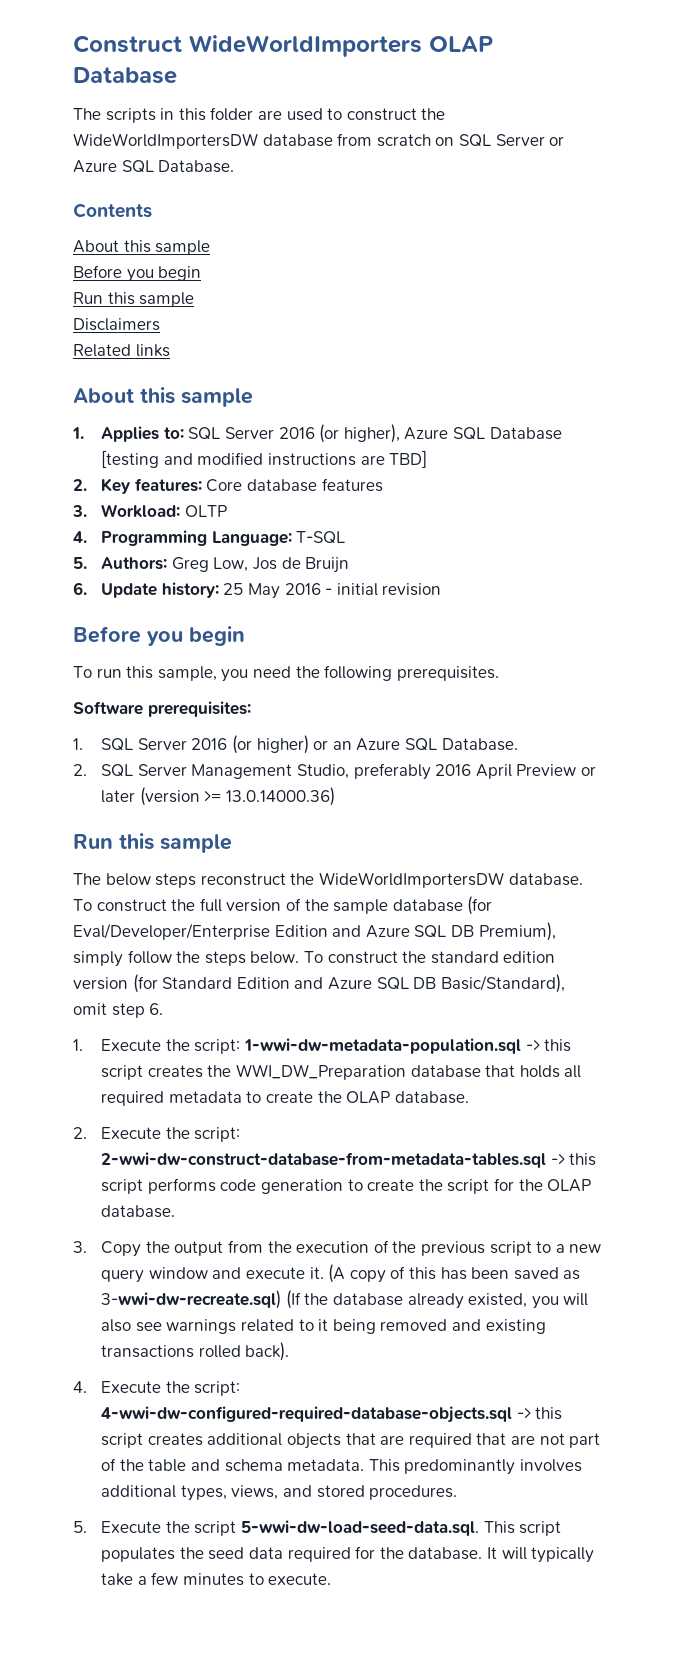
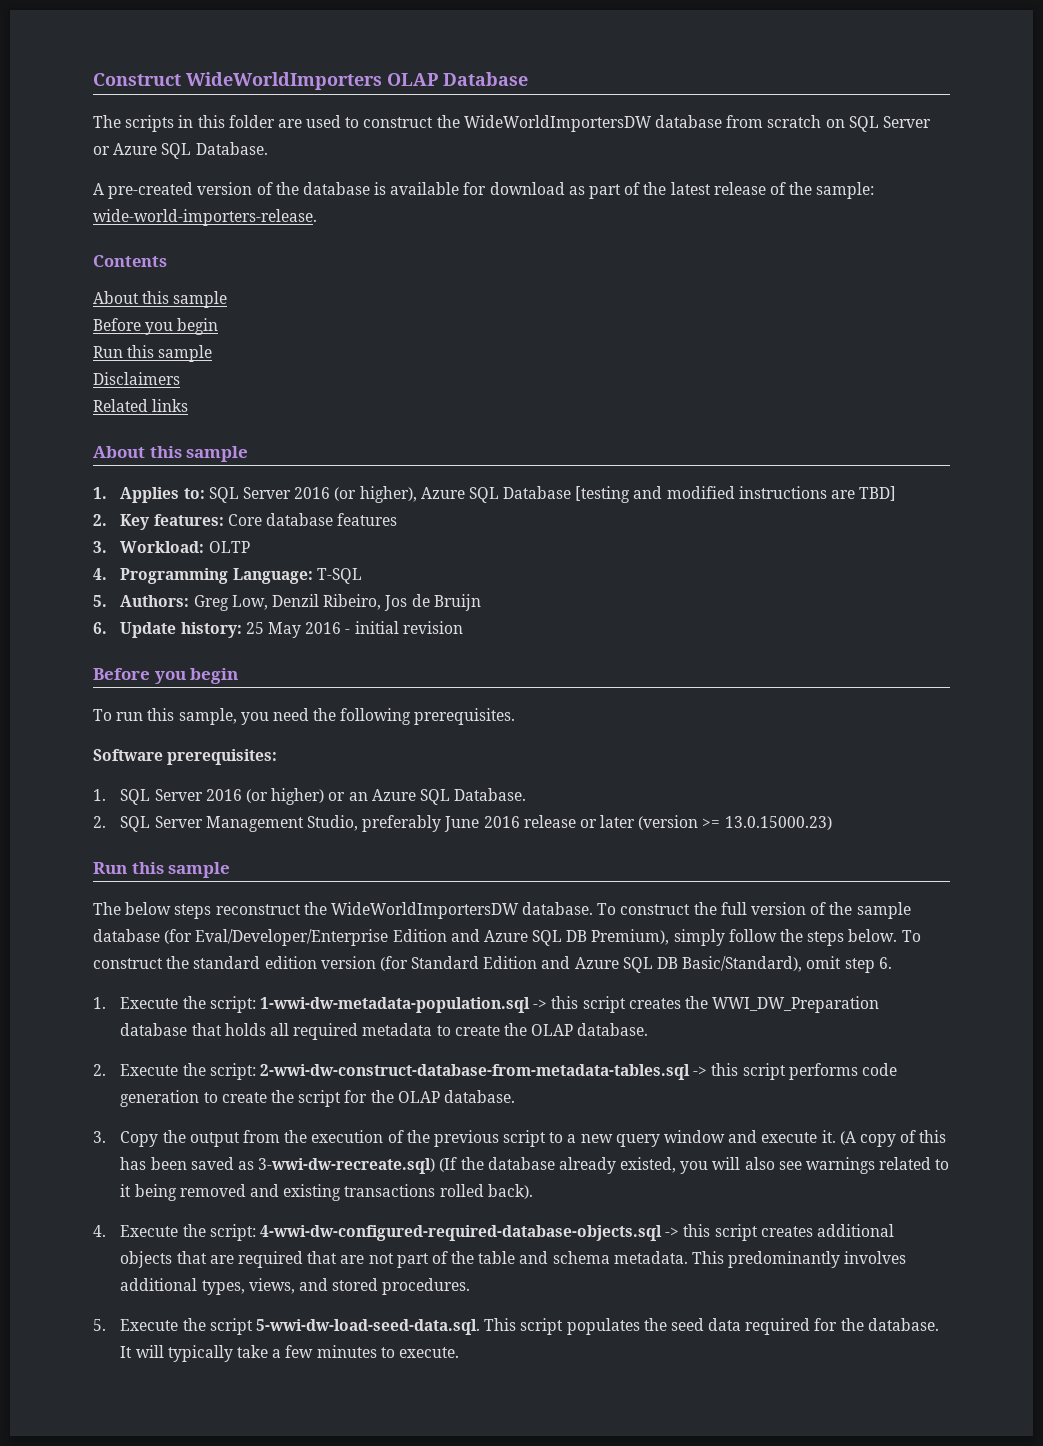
+ A pre-created version of the database is available for download as part of the latest release of the sample: wide-world-importers-release.
- 5. Authors: Greg Low, Jos de Bruijn
+ 5. Authors: Greg Low, Denzil Ribeiro, Jos de Bruijn
- 2. SQL Server Management Studio, preferably 2016 April Preview or later (version >= 13.0.14000.36)
+ 2. SQL Server Management Studio, preferably June 2016 release or later (version >= 13.0.15000.23)

